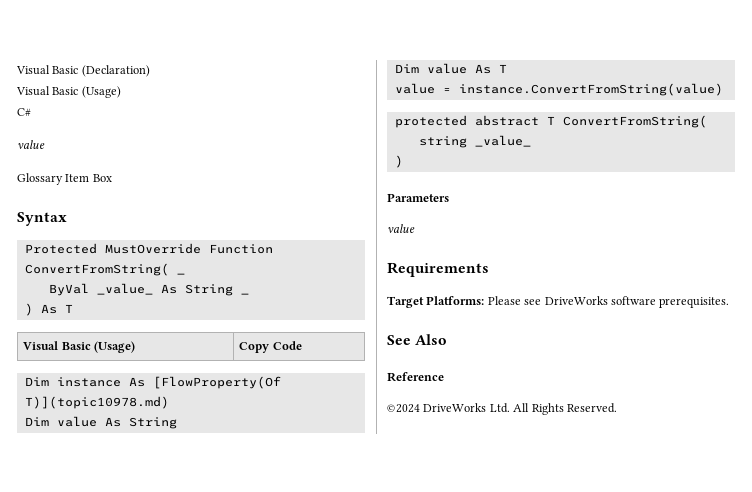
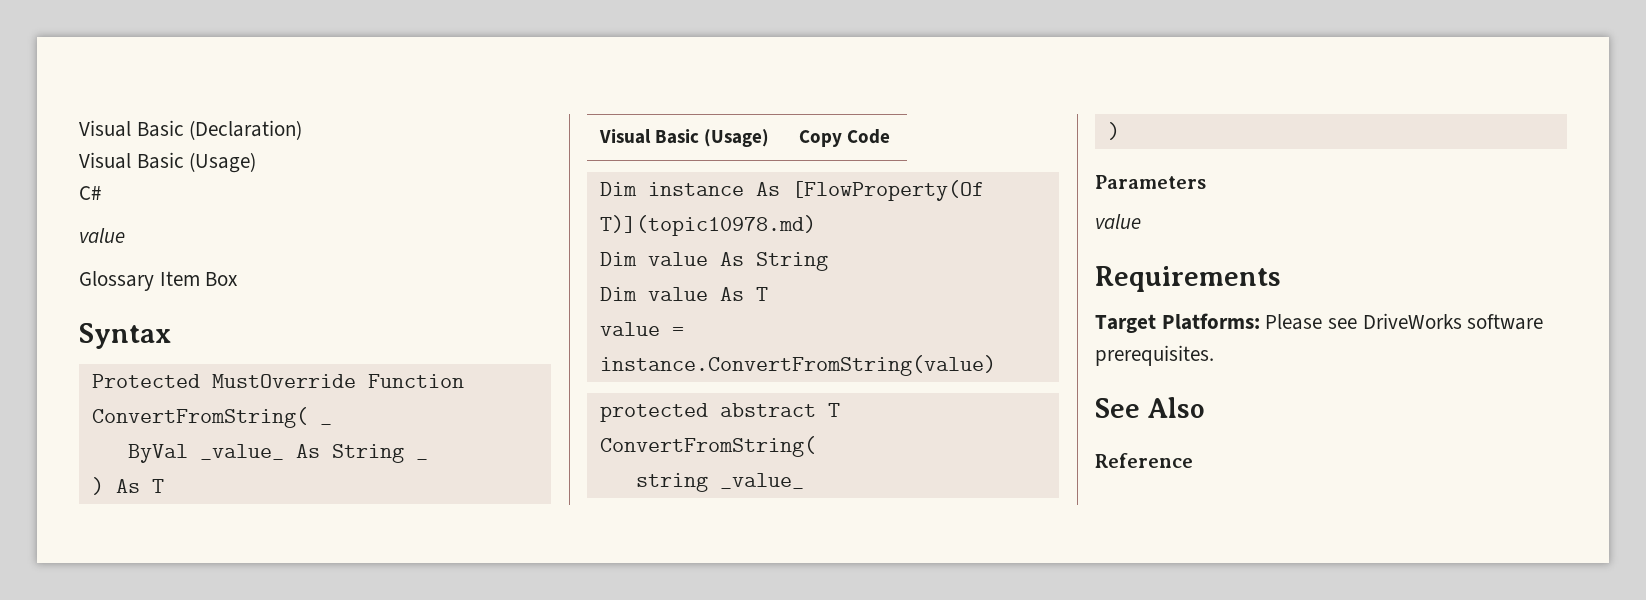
- ©2024 DriveWorks Ltd. All Rights Reserved.

